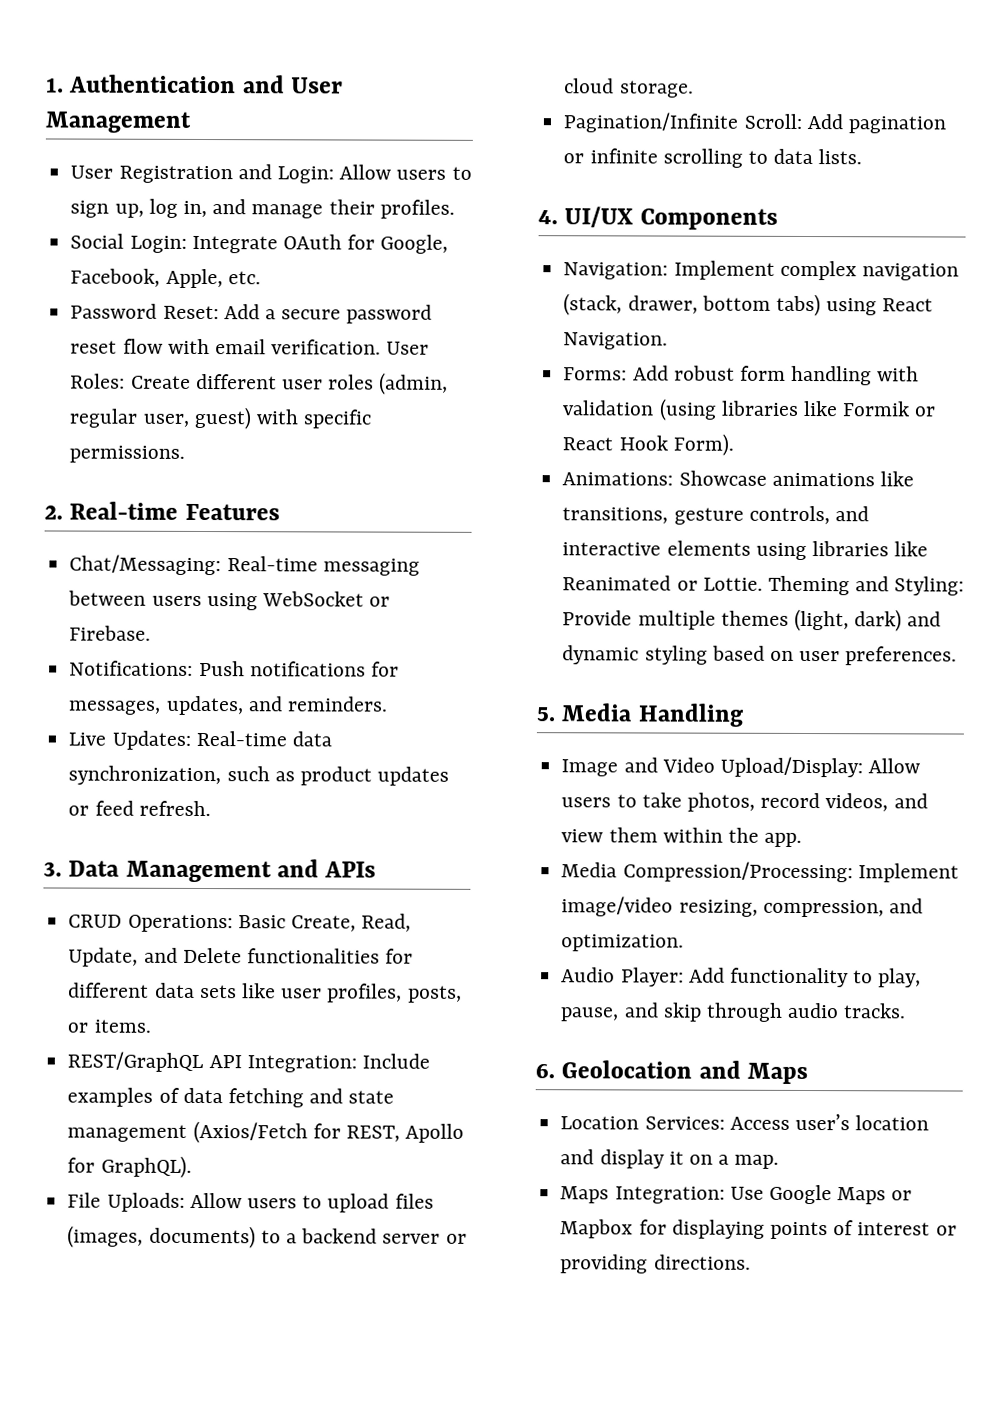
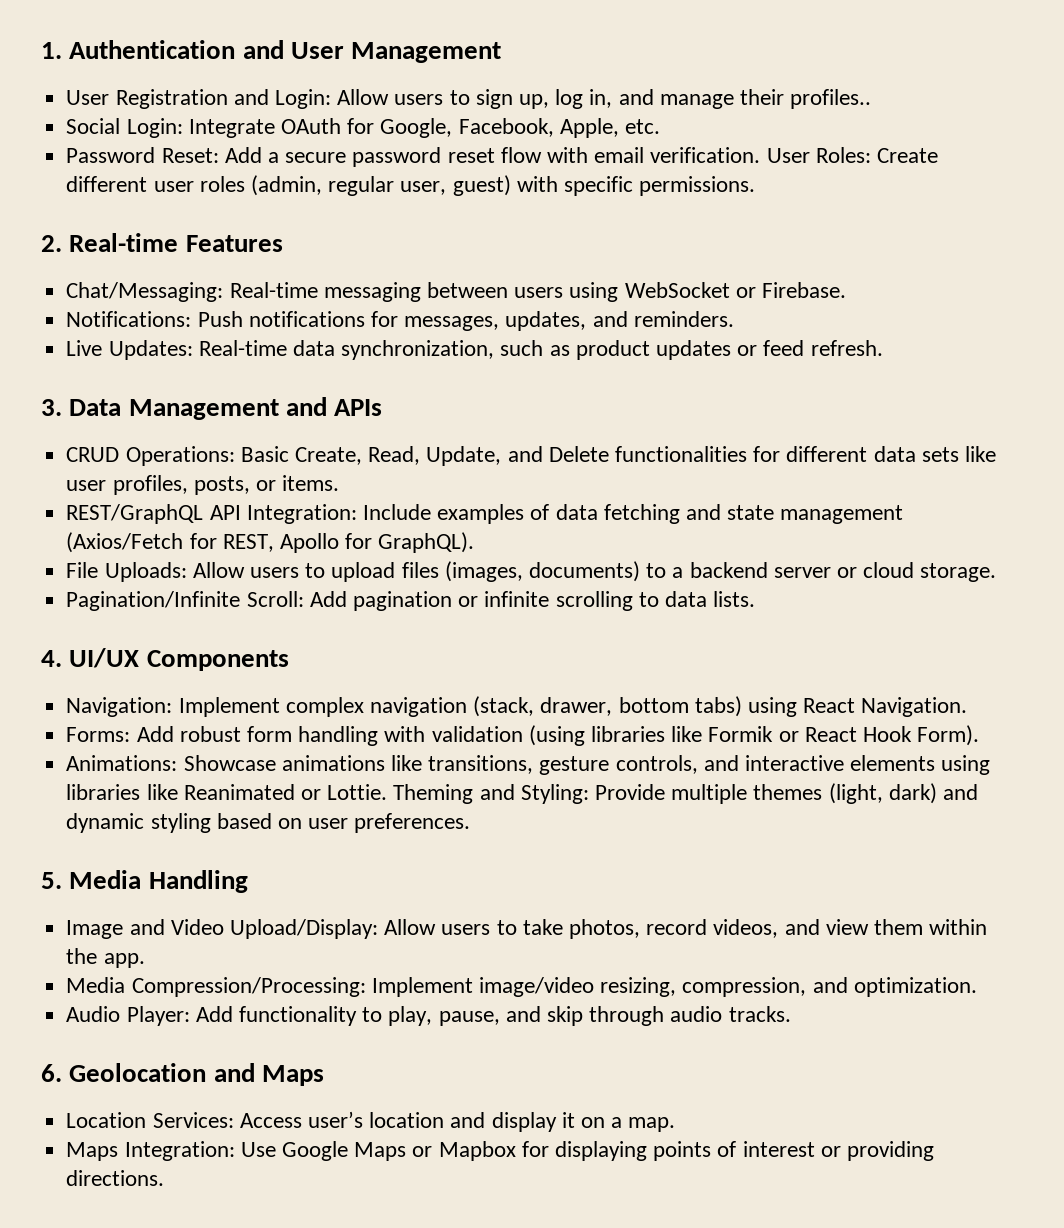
- User Registration and Login: Allow users to sign up, log in, and manage their profiles.
+ User Registration and Login: Allow users to sign up, log in, and manage their profiles..

